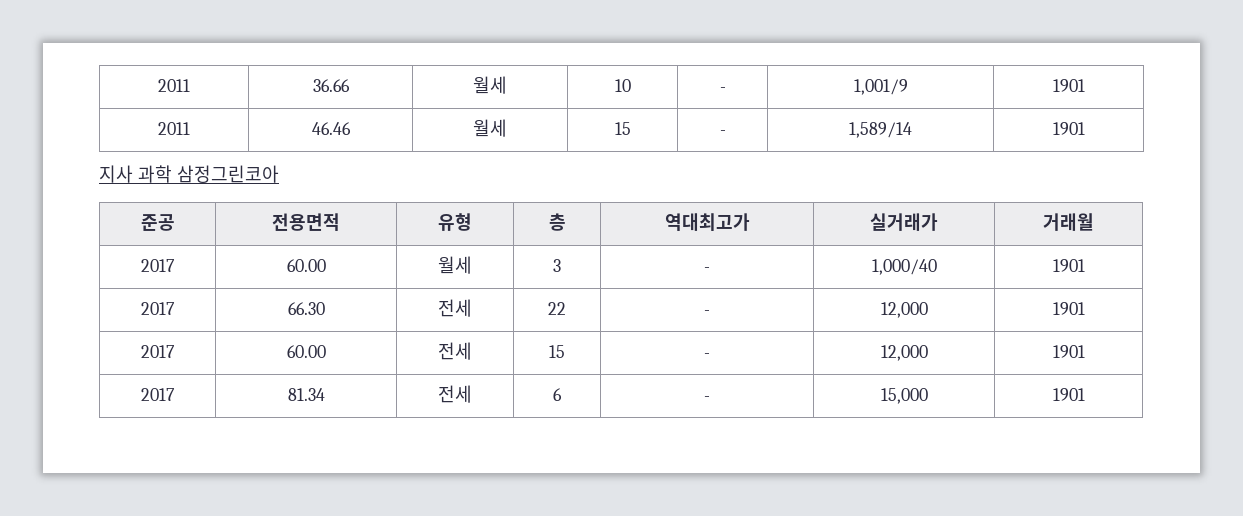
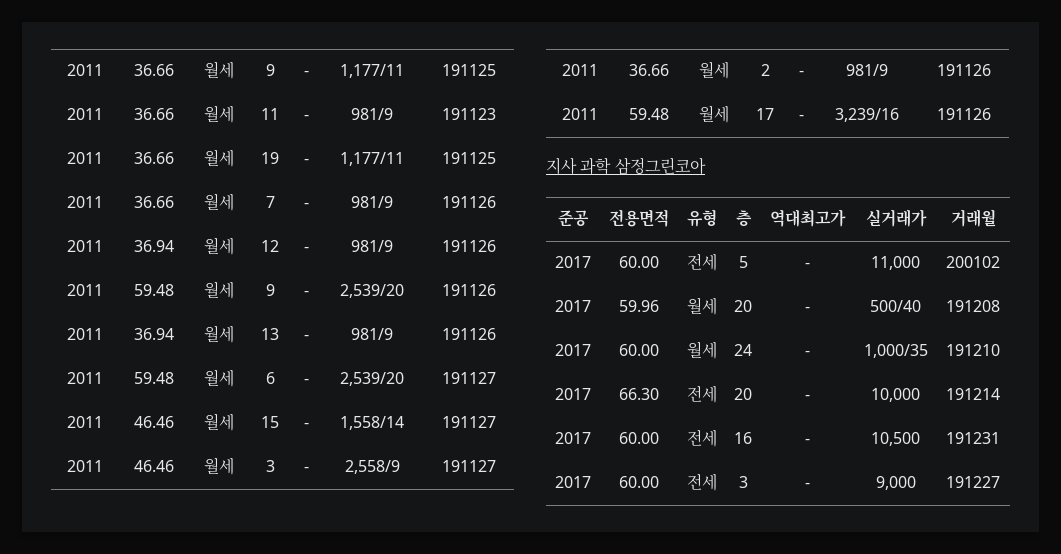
- 2011 | 36.66 | 월세 | 10 | - | 1,001/9 | 1901
+ 2011 | 36.66 | 월세 | 9 | - | 1,177/11 | 191125
+ 2011 | 36.66 | 월세 | 11 | - | 981/9 | 191123
+ 2011 | 36.66 | 월세 | 19 | - | 1,177/11 | 191125
+ 2011 | 36.66 | 월세 | 7 | - | 981/9 | 191126
+ 2011 | 36.94 | 월세 | 12 | - | 981/9 | 191126
+ 2011 | 59.48 | 월세 | 9 | - | 2,539/20 | 191126
+ 2011 | 36.94 | 월세 | 13 | - | 981/9 | 191126
+ 2011 | 59.48 | 월세 | 6 | - | 2,539/20 | 191127
- 2011 | 46.46 | 월세 | 15 | - | 1,589/14 | 1901
+ 2011 | 46.46 | 월세 | 15 | - | 1,558/14 | 191127
+ 2011 | 46.46 | 월세 | 3 | - | 2,558/9 | 191127
+ 2011 | 36.66 | 월세 | 2 | - | 981/9 | 191126
+ 2011 | 59.48 | 월세 | 17 | - | 3,239/16 | 191126
- 2017 | 60.00 | 월세 | 3 | - | 1,000/40 | 1901
+ 2017 | 60.00 | 전세 | 5 | - | 11,000 | 200102
+ 2017 | 59.96 | 월세 | 20 | - | 500/40 | 191208
+ 2017 | 60.00 | 월세 | 24 | - | 1,000/35 | 191210
- 2017 | 66.30 | 전세 | 22 | - | 12,000 | 1901
- 2017 | 60.00 | 전세 | 15 | - | 12,000 | 1901
- 2017 | 81.34 | 전세 | 6 | - | 15,000 | 1901
+ 2017 | 66.30 | 전세 | 20 | - | 10,000 | 191214
+ 2017 | 60.00 | 전세 | 16 | - | 10,500 | 191231
+ 2017 | 60.00 | 전세 | 3 | - | 9,000 | 191227

